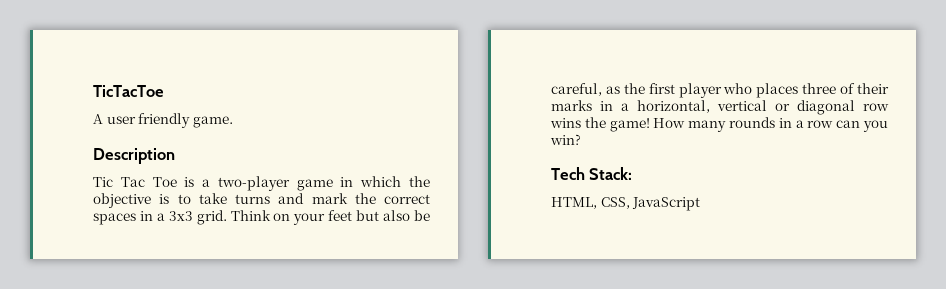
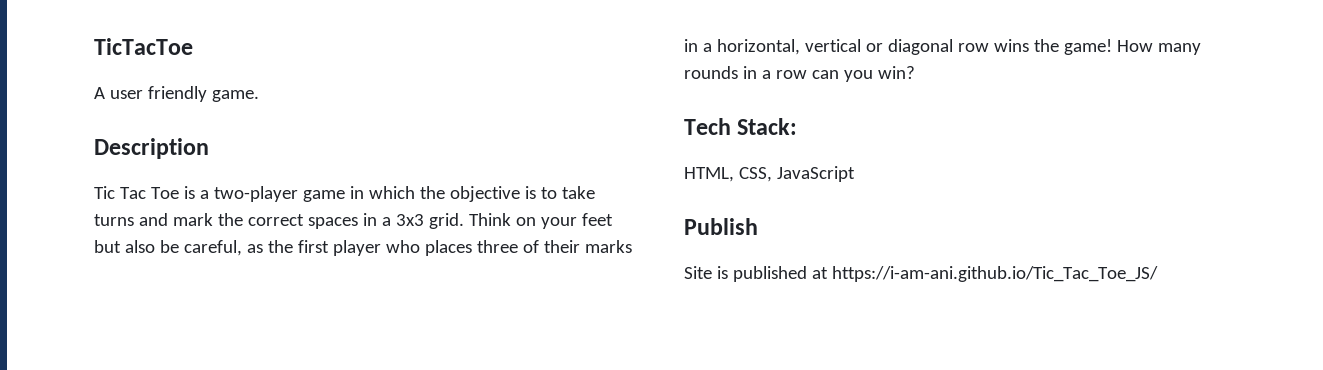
+ Publish
+ Site is published at https://i-am-ani.github.io/Tic_Tac_Toe_JS/

